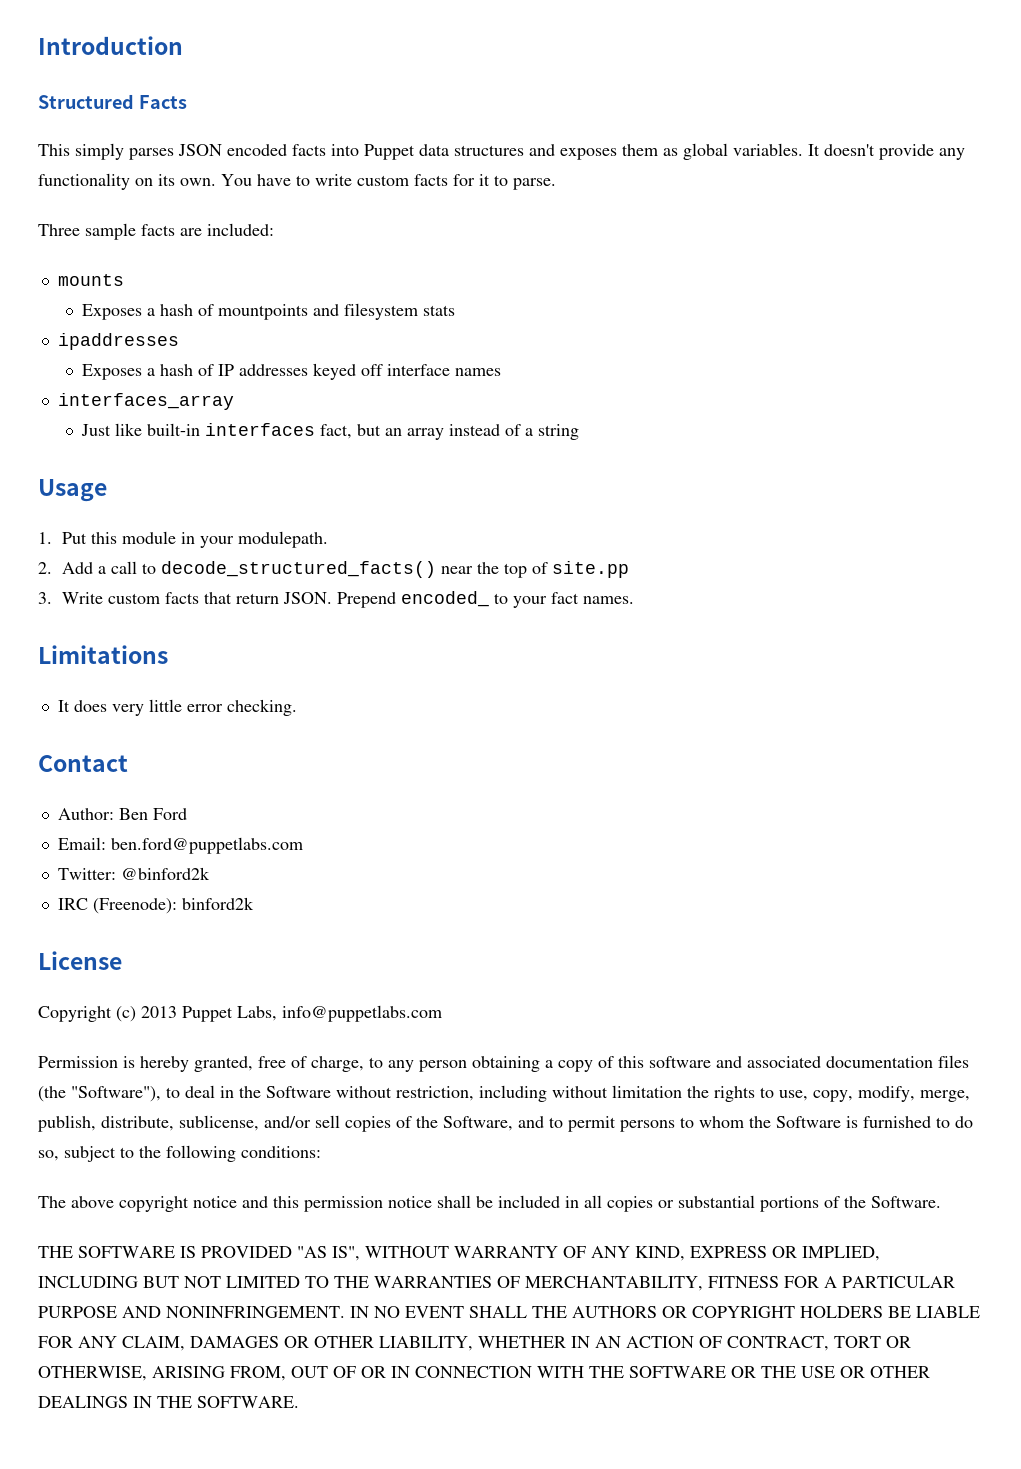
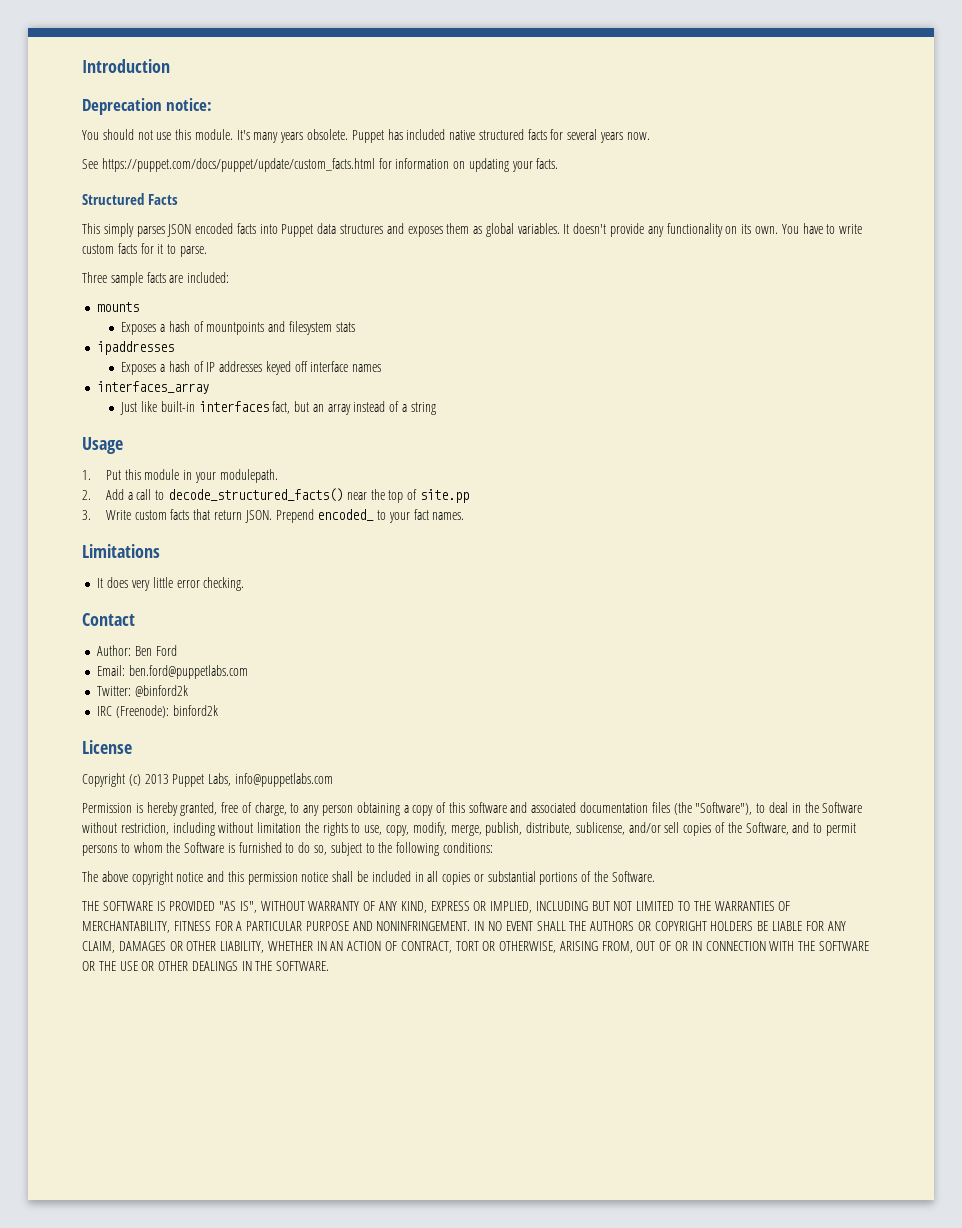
+ Deprecation notice:
+ You should not use this module. It's many years obsolete. Puppet has included native structured facts for several years now.
+ See https://puppet.com/docs/puppet/update/custom_facts.html for information on updating your facts.

